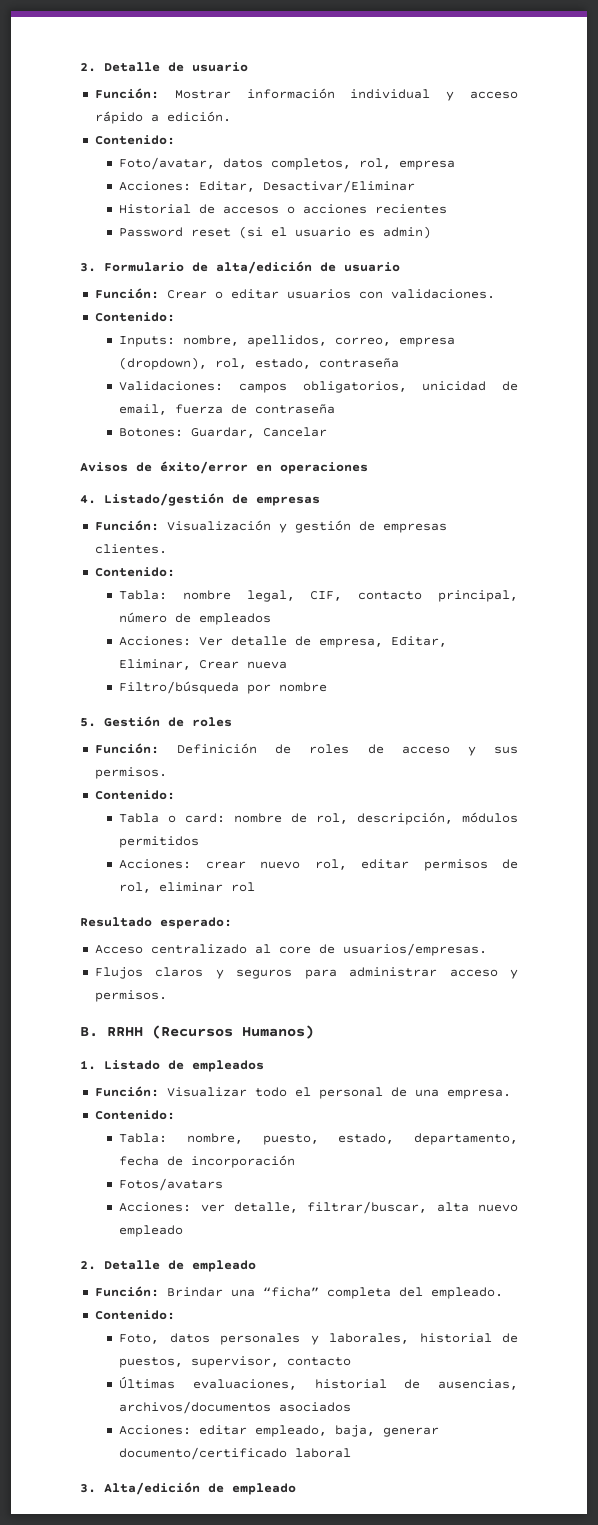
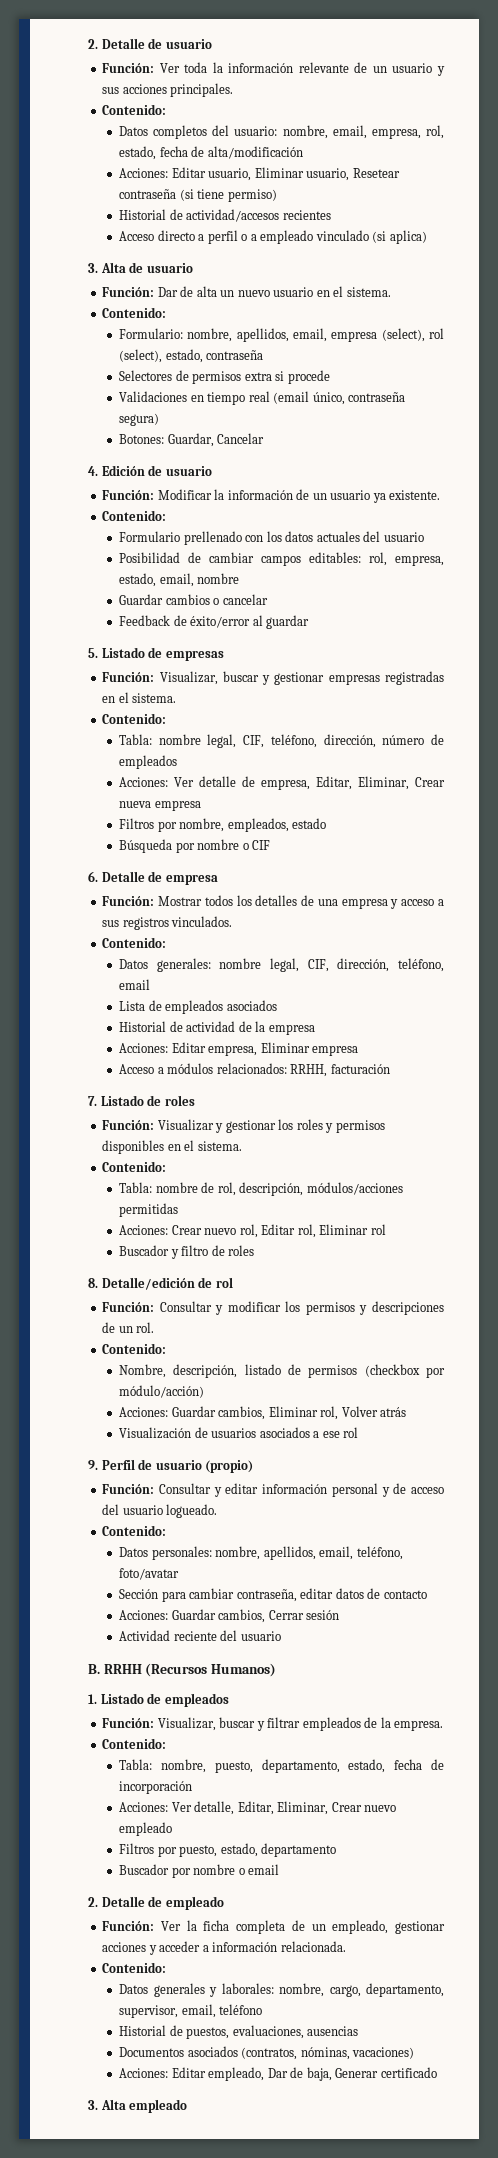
- Función: Mostrar información individual y acceso rápido a edición.
+ Función: Ver toda la información relevante de un usuario y sus acciones principales.
  Contenido:
- Foto/avatar, datos completos, rol, empresa
- Acciones: Editar, Desactivar/Eliminar
- Historial de accesos o acciones recientes
- Password reset (si el usuario es admin)
- 3. Formulario de alta/edición de usuario
- Función: Crear o editar usuarios con validaciones.
+ Datos completos del usuario: nombre, email, empresa, rol, estado, fecha de alta/modificación
+ Acciones: Editar usuario, Eliminar usuario, Resetear contraseña (si tiene permiso)
+ Historial de actividad/accesos recientes
+ Acceso directo a perfil o a empleado vinculado (si aplica)
+ 3. Alta de usuario
+ Función: Dar de alta un nuevo usuario en el sistema.
  Contenido:
- Inputs: nombre, apellidos, correo, empresa (dropdown), rol, estado, contraseña
- Validaciones: campos obligatorios, unicidad de email, fuerza de contraseña
+ Formulario: nombre, apellidos, email, empresa (select), rol (select), estado, contraseña
+ Selectores de permisos extra si procede
+ Validaciones en tiempo real (email único, contraseña segura)
- Avisos de éxito/error en operaciones
- 4. Listado/gestión de empresas
- Función: Visualización y gestión de empresas clientes.
+ 4. Edición de usuario
+ Función: Modificar la información de un usuario ya existente.
+ Contenido:
+ Formulario prellenado con los datos actuales del usuario
+ Posibilidad de cambiar campos editables: rol, empresa, estado, email, nombre
+ Guardar cambios o cancelar
+ Feedback de éxito/error al guardar
+ 5. Listado de empresas
+ Función: Visualizar, buscar y gestionar empresas registradas en el sistema.
- Tabla: nombre legal, CIF, contacto principal, número de empleados
+ Tabla: nombre legal, CIF, teléfono, dirección, número de empleados
- Acciones: Ver detalle de empresa, Editar, Eliminar, Crear nueva
- Filtro/búsqueda por nombre
- 5. Gestión de roles
- Función: Definición de roles de acceso y sus permisos.
+ Acciones: Ver detalle de empresa, Editar, Eliminar, Crear nueva empresa
+ Filtros por nombre, empleados, estado
+ Búsqueda por nombre o CIF
+ 6. Detalle de empresa
+ Función: Mostrar todos los detalles de una empresa y acceso a sus registros vinculados.
  Contenido:
- Tabla o card: nombre de rol, descripción, módulos permitidos
- Acciones: crear nuevo rol, editar permisos de rol, eliminar rol
- Resultado esperado:
- Acceso centralizado al core de usuarios/empresas.
- Flujos claros y seguros para administrar acceso y permisos.
+ Datos generales: nombre legal, CIF, dirección, teléfono, email
+ Lista de empleados asociados
+ Historial de actividad de la empresa
+ Acciones: Editar empresa, Eliminar empresa
+ Acceso a módulos relacionados: RRHH, facturación
+ 7. Listado de roles
+ Función: Visualizar y gestionar los roles y permisos disponibles en el sistema.
+ Contenido:
+ Tabla: nombre de rol, descripción, módulos/acciones permitidas
+ Acciones: Crear nuevo rol, Editar rol, Eliminar rol
+ Buscador y filtro de roles
+ 8. Detalle/edición de rol
+ Función: Consultar y modificar los permisos y descripciones de un rol.
+ Contenido:
+ Nombre, descripción, listado de permisos (checkbox por módulo/acción)
+ Acciones: Guardar cambios, Eliminar rol, Volver atrás
+ Visualización de usuarios asociados a ese rol
+ 9. Perfil de usuario (propio)
+ Función: Consultar y editar información personal y de acceso del usuario logueado.
+ Contenido:
+ Datos personales: nombre, apellidos, email, teléfono, foto/avatar
+ Sección para cambiar contraseña, editar datos de contacto
+ Acciones: Guardar cambios, Cerrar sesión
+ Actividad reciente del usuario
- Función: Visualizar todo el personal de una empresa.
+ Función: Visualizar, buscar y filtrar empleados de la empresa.
- Tabla: nombre, puesto, estado, departamento, fecha de incorporación
+ Tabla: nombre, puesto, departamento, estado, fecha de incorporación
- Fotos/avatars
- Acciones: ver detalle, filtrar/buscar, alta nuevo empleado
+ Acciones: Ver detalle, Editar, Eliminar, Crear nuevo empleado
+ Filtros por puesto, estado, departamento
+ Buscador por nombre o email
- Función: Brindar una “ficha” completa del empleado.
+ Función: Ver la ficha completa de un empleado, gestionar acciones y acceder a información relacionada.
  Contenido:
- Foto, datos personales y laborales, historial de puestos, supervisor, contacto
- Últimas evaluaciones, historial de ausencias, archivos/documentos asociados
- Acciones: editar empleado, baja, generar documento/certificado laboral
- 3. Alta/edición de empleado
+ Datos generales y laborales: nombre, cargo, departamento, supervisor, email, teléfono
+ Historial de puestos, evaluaciones, ausencias
+ Documentos asociados (contratos, nóminas, vacaciones)
+ Acciones: Editar empleado, Dar de baja, Generar certificado
+ 3. Alta empleado

